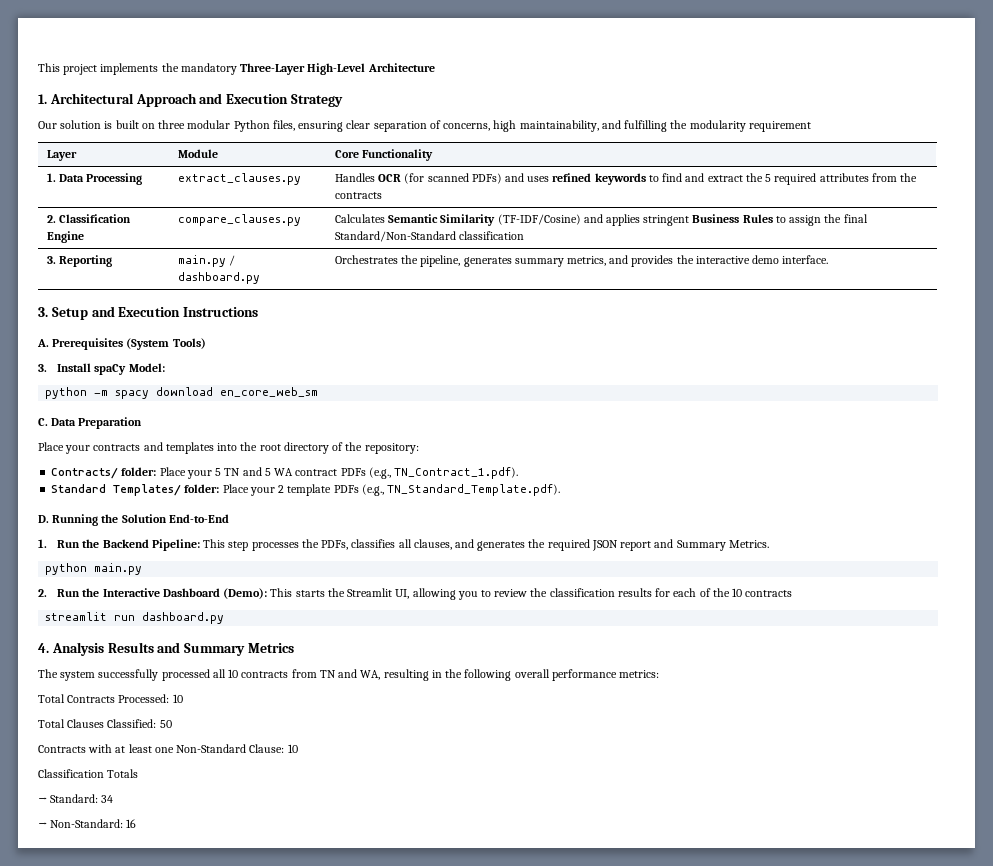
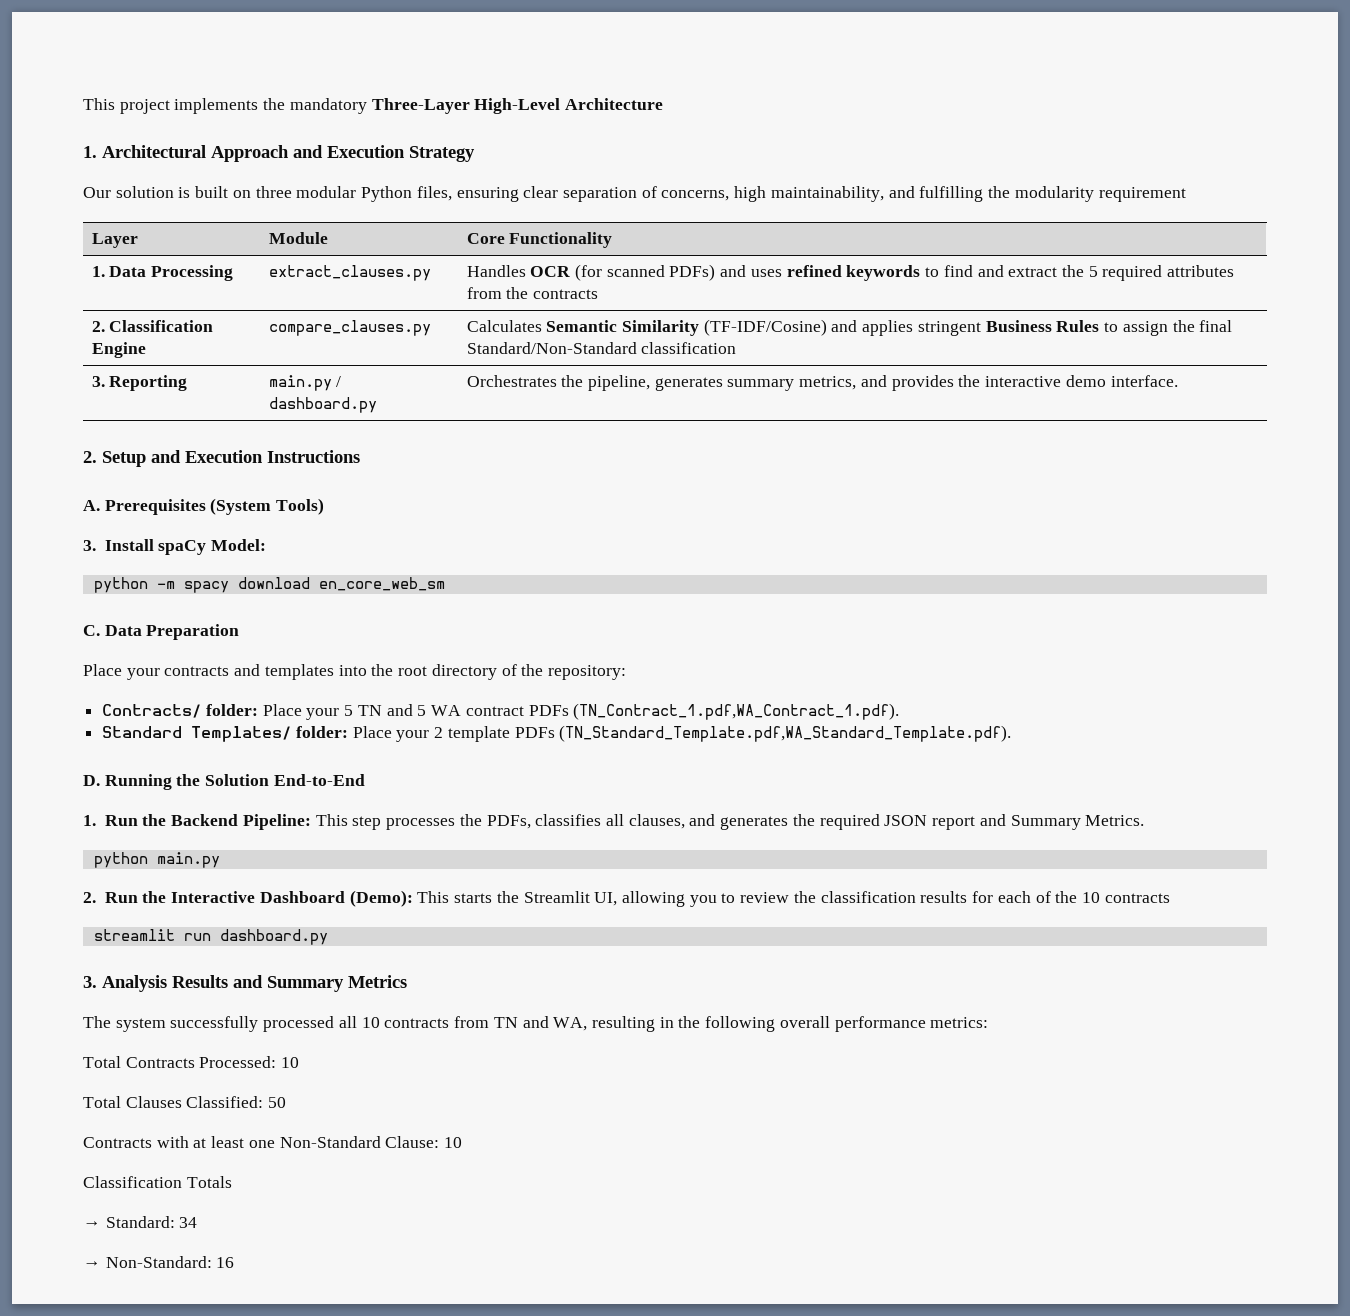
- 3. Setup and Execution Instructions
+ 2. Setup and Execution Instructions
- Contracts/ folder: Place your 5 TN and 5 WA contract PDFs (e.g., TN_Contract_1.pdf).
+ Contracts/ folder: Place your 5 TN and 5 WA contract PDFs (TN_Contract_1.pdf,WA_Contract_1.pdf).
- Standard Templates/ folder: Place your 2 template PDFs (e.g., TN_Standard_Template.pdf).
+ Standard Templates/ folder: Place your 2 template PDFs (TN_Standard_Template.pdf,WA_Standard_Template.pdf).
- 4. Analysis Results and Summary Metrics
+ 3. Analysis Results and Summary Metrics

